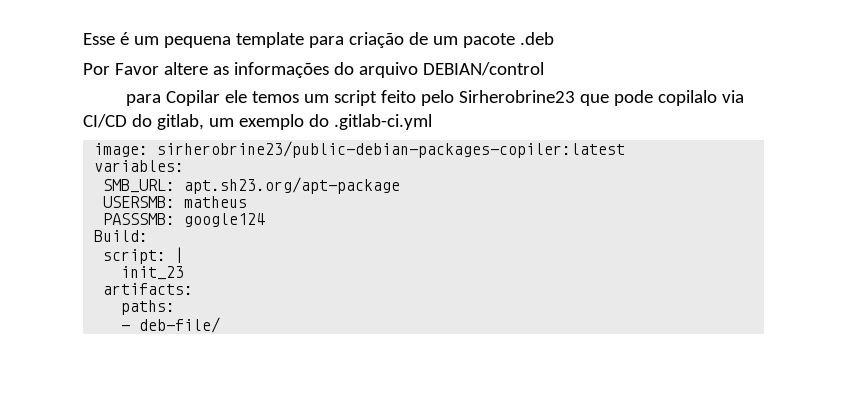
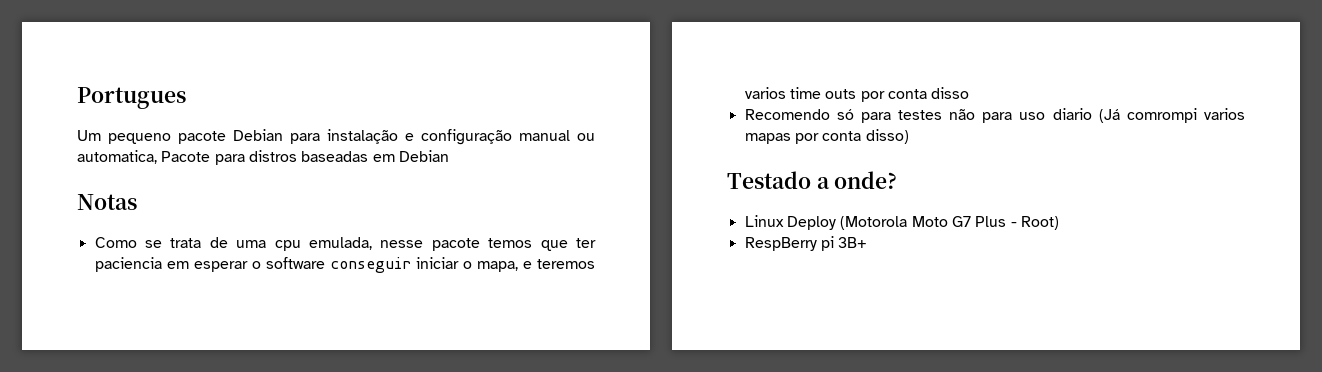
- Esse é um pequena template para criação de um pacote .deb
- Por Favor altere as informações do arquivo DEBIAN/control
- para Copilar ele temos um script feito pelo Sirherobrine23 que pode copilalo via CI/CD do gitlab, um exemplo do .gitlab-ci.yml
- image: sirherobrine23/public-debian-packages-copiler:latest
- variables:
- SMB_URL: apt.sh23.org/apt-package
- USERSMB: matheus
- PASSSMB: google124
- Build:
- script: |
- init_23
- artifacts:
- paths:
- - deb-file/
+ Portugues
+ Um pequeno pacote Debian para instalação e configuração manual ou automatica, Pacote para distros baseadas em Debian
+ Notas
+ Como se trata de uma cpu emulada, nesse pacote temos que ter paciencia em esperar o software conseguir iniciar o mapa, e teremos varios time outs por conta disso
+ Recomendo só para testes não para uso diario (Já comrompi varios mapas por conta disso)
+ Testado a onde?
+ Linux Deploy (Motorola Moto G7 Plus - Root)
+ RespBerry pi 3B+

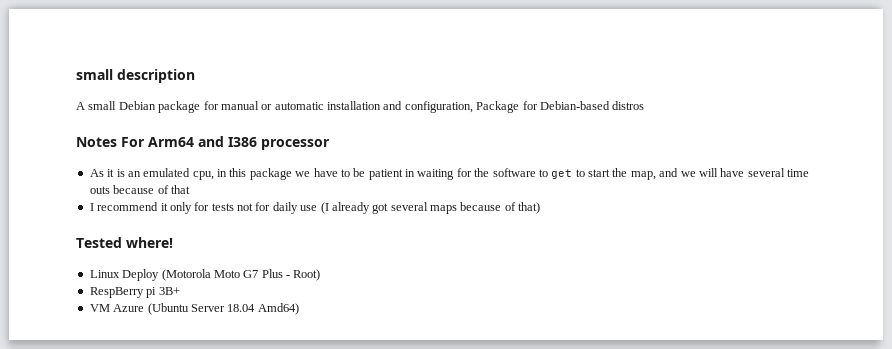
- Portugues
- Um pequeno pacote Debian para instalação e configuração manual ou automatica, Pacote para distros baseadas em Debian
- Notas
- Como se trata de uma cpu emulada, nesse pacote temos que ter paciencia em esperar o software conseguir iniciar o mapa, e teremos varios time outs por conta disso
- Recomendo só para testes não para uso diario (Já comrompi varios mapas por conta disso)
- Testado a onde?
+ small description
+ A small Debian package for manual or automatic installation and configuration, Package for Debian-based distros
+ Notes For Arm64 and I386 processor
+ As it is an emulated cpu, in this package we have to be patient in waiting for the software to get to start the map, and we will have several time outs because of that
+ I recommend it only for tests not for daily use (I already got several maps because of that)
+ Tested where!
+ VM Azure (Ubuntu Server 18.04 Amd64)

